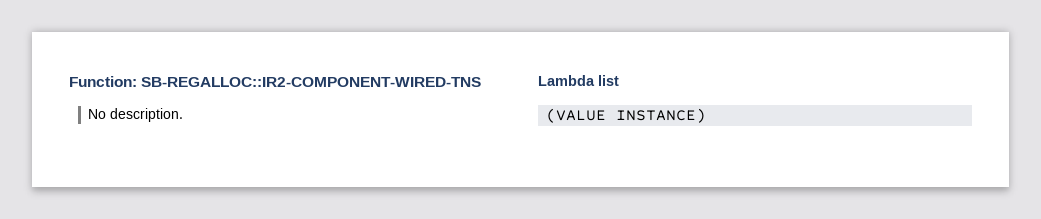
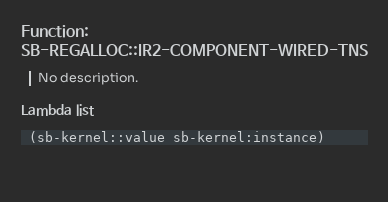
- (VALUE INSTANCE)
+ (sb-kernel::value sb-kernel:instance)

